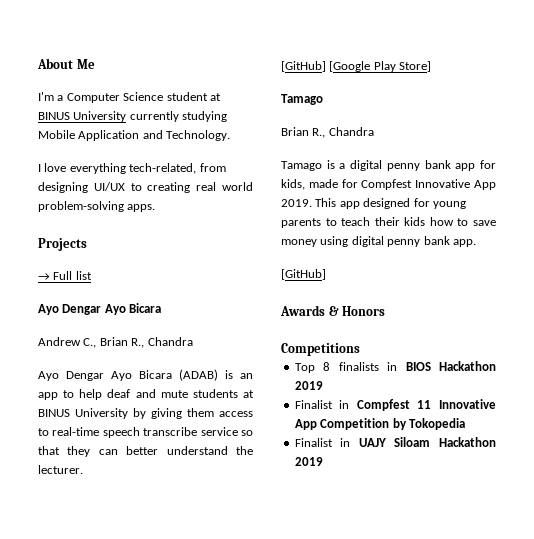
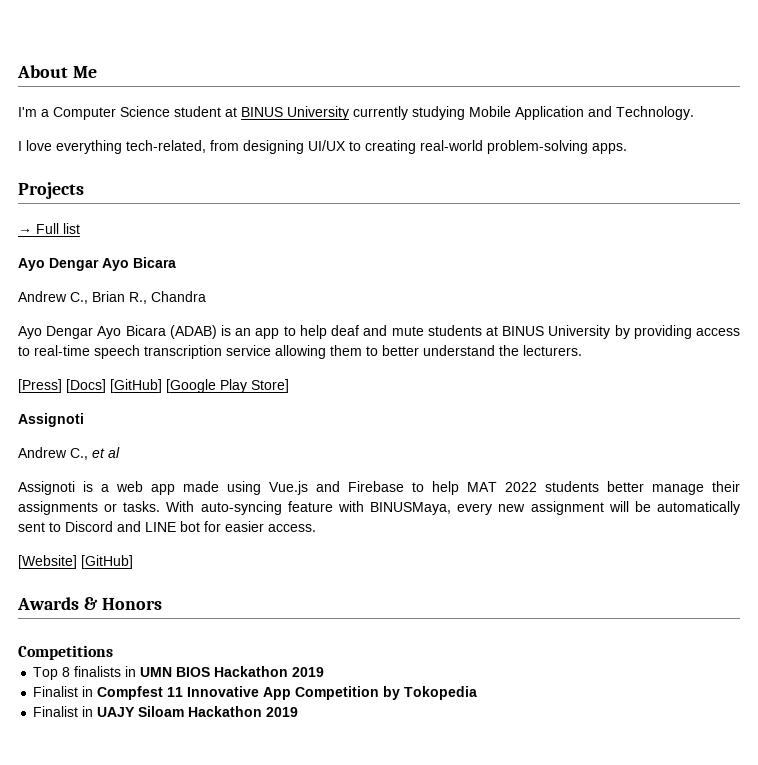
- I love everything tech-related, from designing UI/UX to creating real world problem-solving apps.
+ I love everything tech-related, from designing UI/UX to creating real-world problem-solving apps.
- Ayo Dengar Ayo Bicara (ADAB) is an app to help deaf and mute students at BINUS University by giving them access to real-time speech transcribe service so that they can better understand the lecturer.
- [GitHub] [Google Play Store]
- Tamago
- Brian R., Chandra
- Tamago is a digital penny bank app for kids, made for Compfest Innovative App 2019. This app designed for young parents to teach their kids how to save money using digital penny bank app.
- [GitHub]
+ Ayo Dengar Ayo Bicara (ADAB) is an app to help deaf and mute students at BINUS University by providing access to real-time speech transcription service allowing them to better understand the lecturers.
+ [Press] [Docs] [GitHub] [Google Play Store]
+ Assignoti
+ Andrew C., et al
+ Assignoti is a web app made using Vue.js and Firebase to help MAT 2022 students better manage their assignments or tasks. With auto-syncing feature with BINUSMaya, every new assignment will be automatically sent to Discord and LINE bot for easier access.
+ [Website] [GitHub]
- Top 8 finalists in BIOS Hackathon 2019
+ Top 8 finalists in UMN BIOS Hackathon 2019

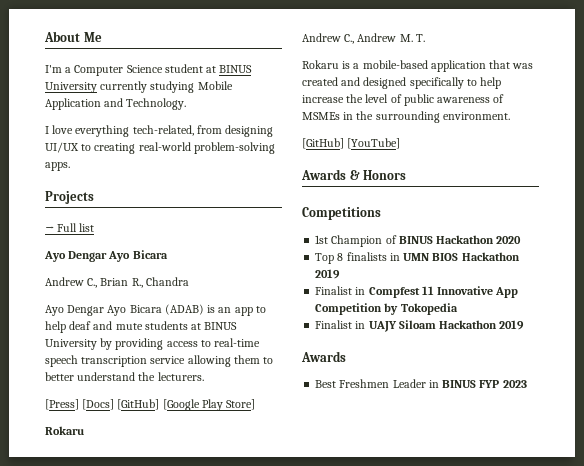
  [Press] [Docs] [GitHub] [Google Play Store]
- Assignoti
- Andrew C., et al
- Assignoti is a web app made using Vue.js and Firebase to help MAT 2022 students better manage their assignments or tasks. With auto-syncing feature with BINUSMaya, every new assignment will be automatically sent to Discord and LINE bot for easier access.
- [Website] [GitHub]
+ Rokaru
+ Andrew C., Andrew M. T.
+ Rokaru is a mobile-based application that was created and designed specifically to help increase the level of public awareness of MSMEs in the surrounding environment.
+ [GitHub] [YouTube]
+ 1st Champion of BINUS Hackathon 2020
  Finalist in UAJY Siloam Hackathon 2019
+ Awards
+ Best Freshmen Leader in BINUS FYP 2023

